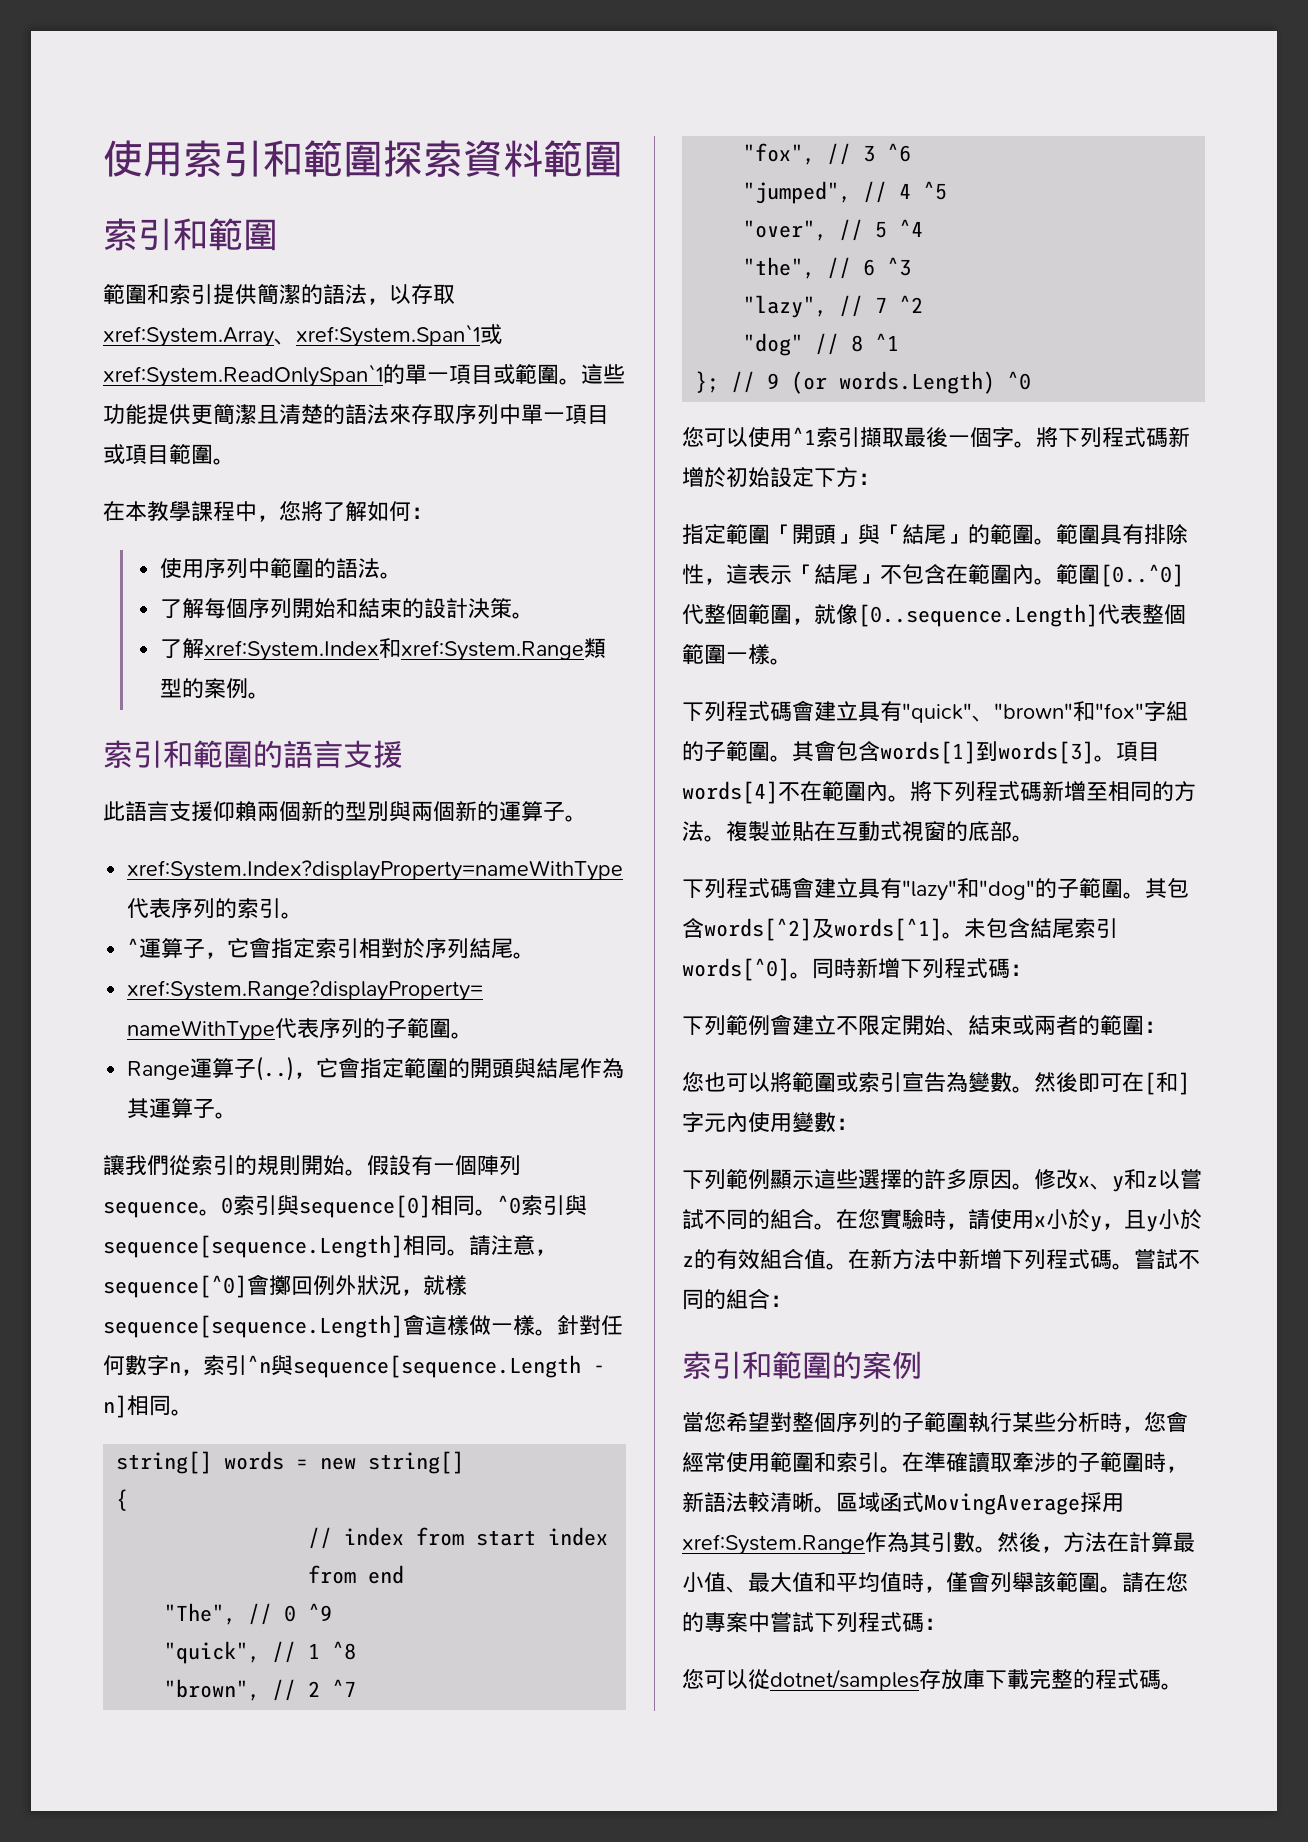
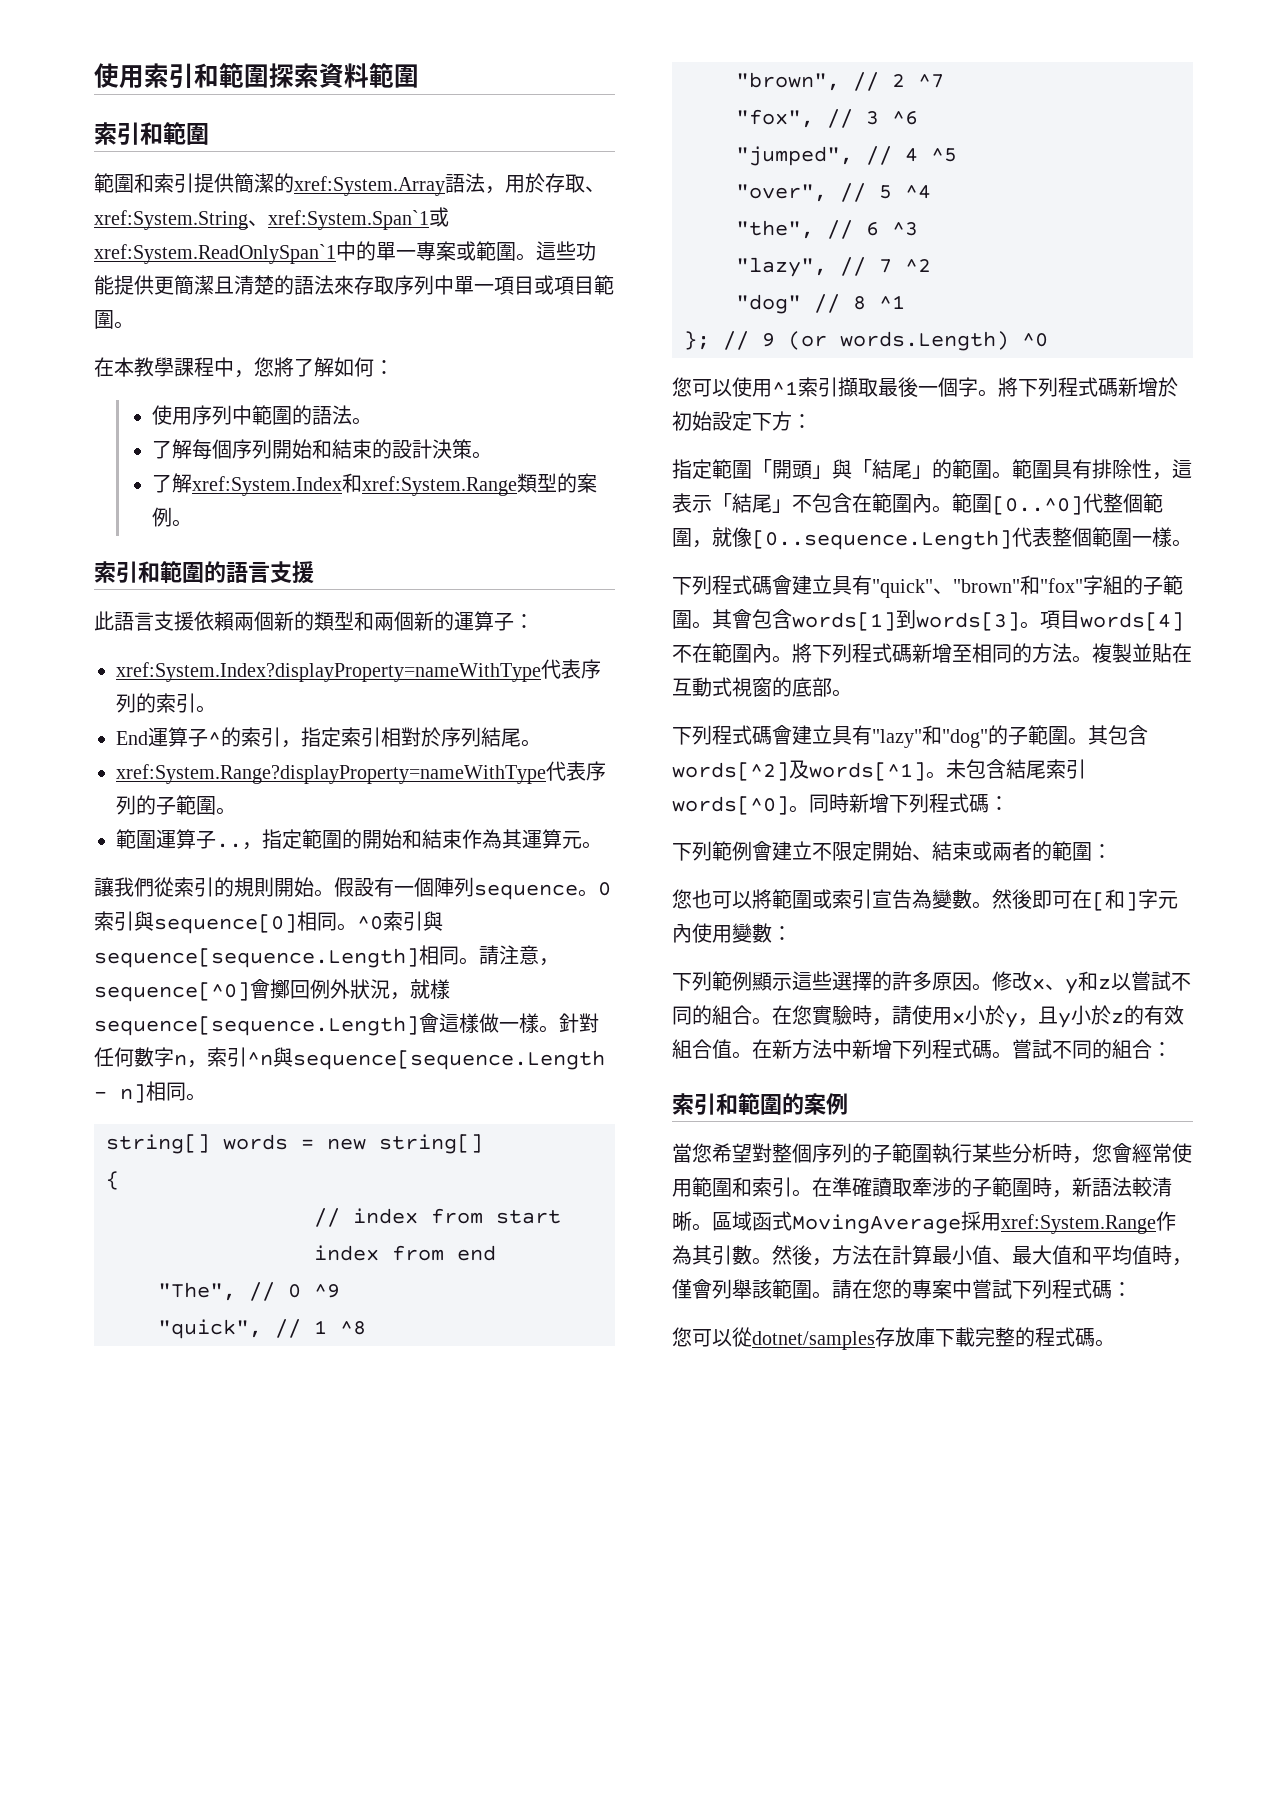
- 範圍和索引提供簡潔的語法，以存取xref:System.Array、xref:System.Span`1或xref:System.ReadOnlySpan`1的單一項目或範圍。
+ 範圍和索引提供簡潔的xref:System.Array語法，用於存取、xref:System.String、xref:System.Span`1或xref:System.ReadOnlySpan`1中的單一專案或範圍。
- 此語言支援仰賴兩個新的型別與兩個新的運算子。
+ 此語言支援依賴兩個新的類型和兩個新的運算子：
- ^運算子，它會指定索引相對於序列結尾。
+ End運算子^的索引，指定索引相對於序列結尾。
- Range運算子(..)，它會指定範圍的開頭與結尾作為其運算子。
+ 範圍運算子..，指定範圍的開始和結束作為其運算元。

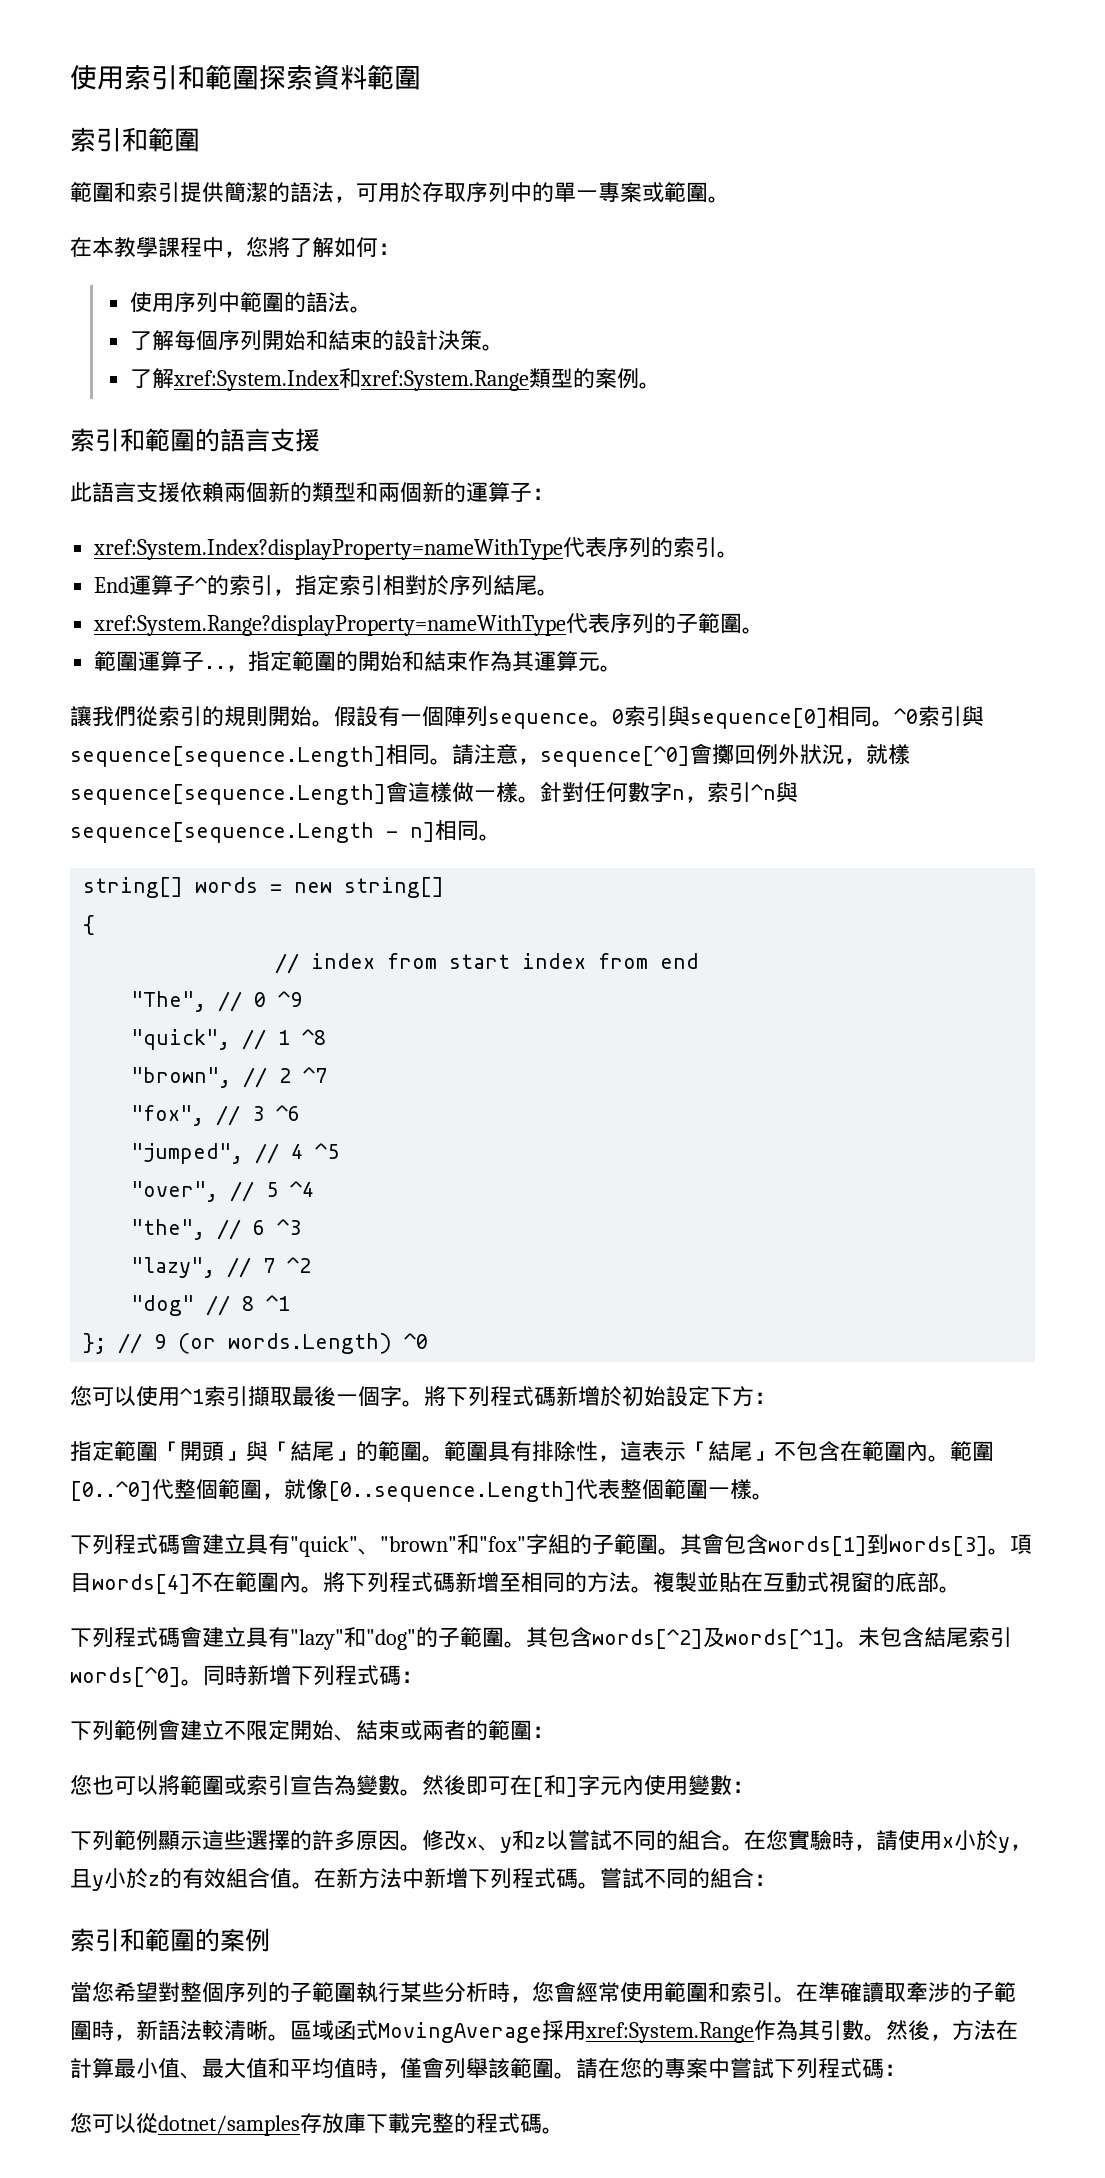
- 範圍和索引提供簡潔的xref:System.Array語法，用於存取、xref:System.String、xref:System.Span`1或xref:System.ReadOnlySpan`1中的單一專案或範圍。這些功能提供更簡潔且清楚的語法來存取序列中單一項目或項目範圍。
+ 範圍和索引提供簡潔的語法，可用於存取序列中的單一專案或範圍。

